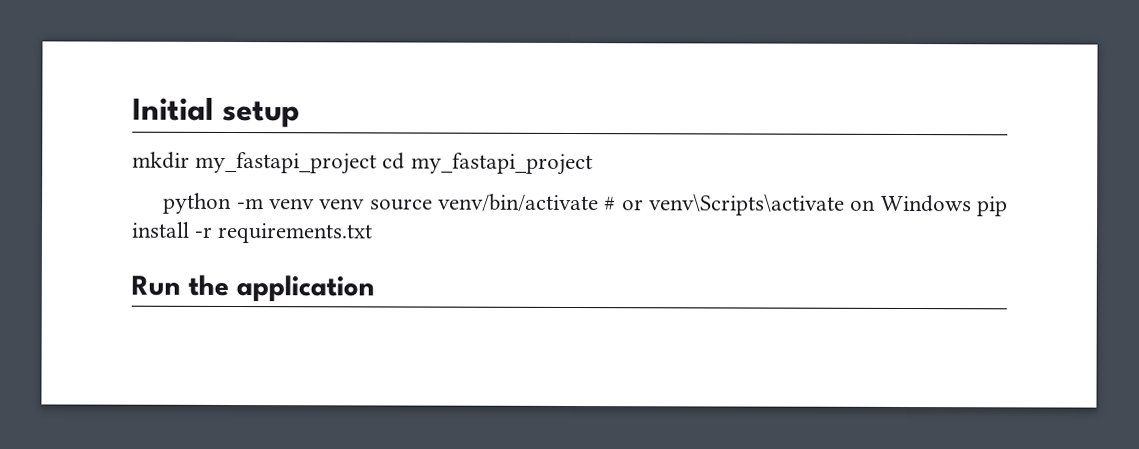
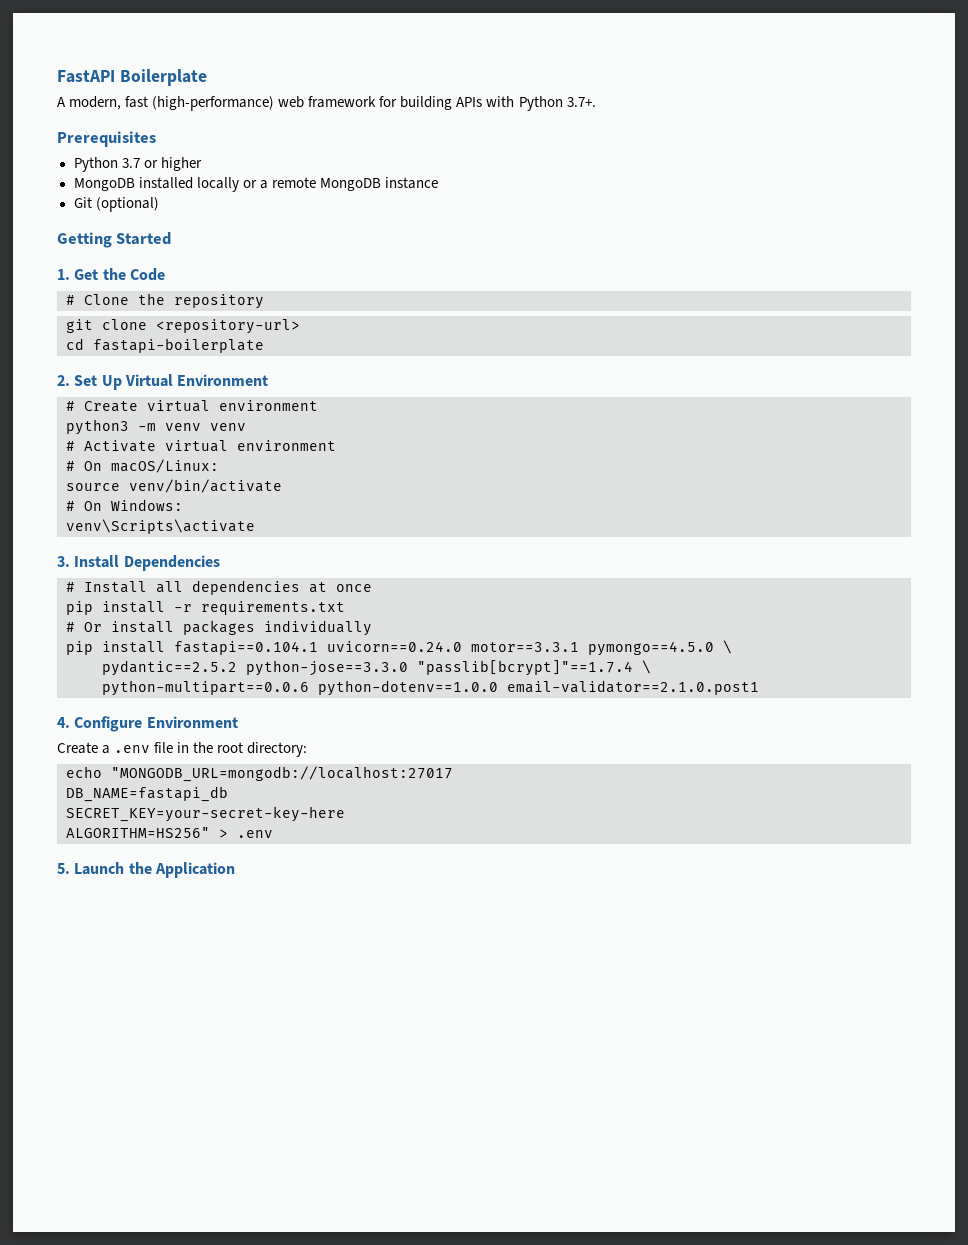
- Initial setup
- mkdir my_fastapi_project cd my_fastapi_project
- python -m venv venv source venv/bin/activate # or venv\Scripts\activate on Windows pip install -r requirements.txt
- Run the application
+ FastAPI Boilerplate
+ A modern, fast (high-performance) web framework for building APIs with Python 3.7+.
+ Prerequisites
+ Python 3.7 or higher
+ MongoDB installed locally or a remote MongoDB instance
+ Git (optional)
+ Getting Started
+ 1. Get the Code
+ # Clone the repository
+ git clone <repository-url>
+ cd fastapi-boilerplate
+ 2. Set Up Virtual Environment
+ # Create virtual environment
+ python3 -m venv venv
+ # Activate virtual environment
+ # On macOS/Linux:
+ source venv/bin/activate
+ # On Windows:
+ venv\Scripts\activate
+ 3. Install Dependencies
+ # Install all dependencies at once
+ pip install -r requirements.txt
+ # Or install packages individually
+ pip install fastapi==0.104.1 uvicorn==0.24.0 motor==3.3.1 pymongo==4.5.0 \
+ pydantic==2.5.2 python-jose==3.3.0 "passlib[bcrypt]"==1.7.4 \
+ python-multipart==0.0.6 python-dotenv==1.0.0 email-validator==2.1.0.post1
+ 4. Configure Environment
+ Create a .env file in the root directory:
+ echo "MONGODB_URL=mongodb://localhost:27017
+ DB_NAME=fastapi_db
+ SECRET_KEY=your-secret-key-here
+ ALGORITHM=HS256" > .env
+ 5. Launch the Application

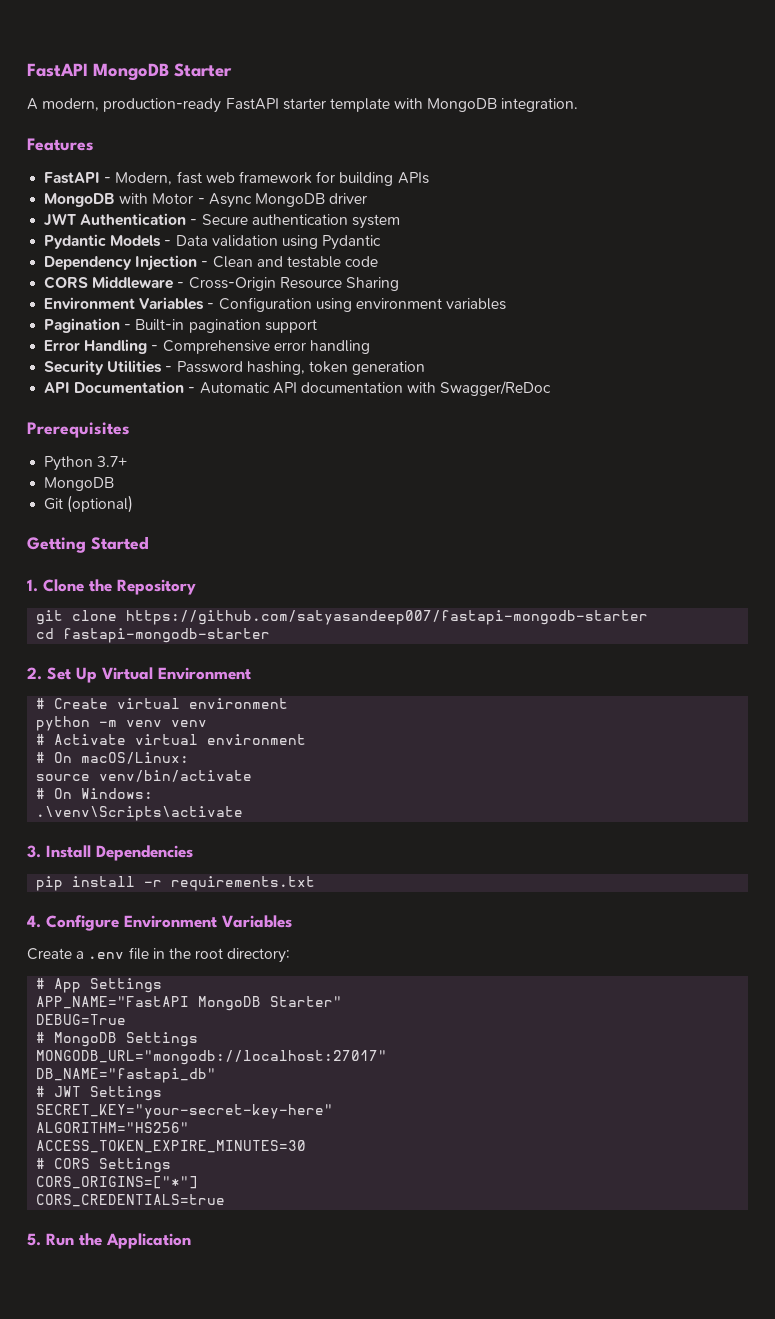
- FastAPI Boilerplate
+ FastAPI MongoDB Starter
- A modern, fast (high-performance) web framework for building APIs with Python 3.7+.
+ A modern, production-ready FastAPI starter template with MongoDB integration.
+ Features
+ FastAPI - Modern, fast web framework for building APIs
+ MongoDB with Motor - Async MongoDB driver
+ JWT Authentication - Secure authentication system
+ Pydantic Models - Data validation using Pydantic
+ Dependency Injection - Clean and testable code
+ CORS Middleware - Cross-Origin Resource Sharing
+ Environment Variables - Configuration using environment variables
+ Pagination - Built-in pagination support
+ Error Handling - Comprehensive error handling
+ Security Utilities - Password hashing, token generation
+ API Documentation - Automatic API documentation with Swagger/ReDoc
  Prerequisites
- Python 3.7 or higher
- MongoDB installed locally or a remote MongoDB instance
+ Python 3.7+
+ MongoDB
- 1. Get the Code
- # Clone the repository
+ 1. Clone the Repository
- git clone <repository-url>
+ git clone https://github.com/satyasandeep007/fastapi-mongodb-starter
- cd fastapi-boilerplate
+ cd fastapi-mongodb-starter
- python3 -m venv venv
+ python -m venv venv
- venv\Scripts\activate
+ .\venv\Scripts\activate
- # Install all dependencies at once
  pip install -r requirements.txt
- # Or install packages individually
- pip install fastapi==0.104.1 uvicorn==0.24.0 motor==3.3.1 pymongo==4.5.0 \
- pydantic==2.5.2 python-jose==3.3.0 "passlib[bcrypt]"==1.7.4 \
- python-multipart==0.0.6 python-dotenv==1.0.0 email-validator==2.1.0.post1
- 4. Configure Environment
+ 4. Configure Environment Variables
- echo "MONGODB_URL=mongodb://localhost:27017
- DB_NAME=fastapi_db
- SECRET_KEY=your-secret-key-here
- ALGORITHM=HS256" > .env
+ # App Settings
+ APP_NAME="FastAPI MongoDB Starter"
+ DEBUG=True
+ # MongoDB Settings
+ MONGODB_URL="mongodb://localhost:27017"
+ DB_NAME="fastapi_db"
+ # JWT Settings
+ SECRET_KEY="your-secret-key-here"
+ ALGORITHM="HS256"
+ ACCESS_TOKEN_EXPIRE_MINUTES=30
+ # CORS Settings
+ CORS_ORIGINS=["*"]
+ CORS_CREDENTIALS=true
- 5. Launch the Application
+ 5. Run the Application

